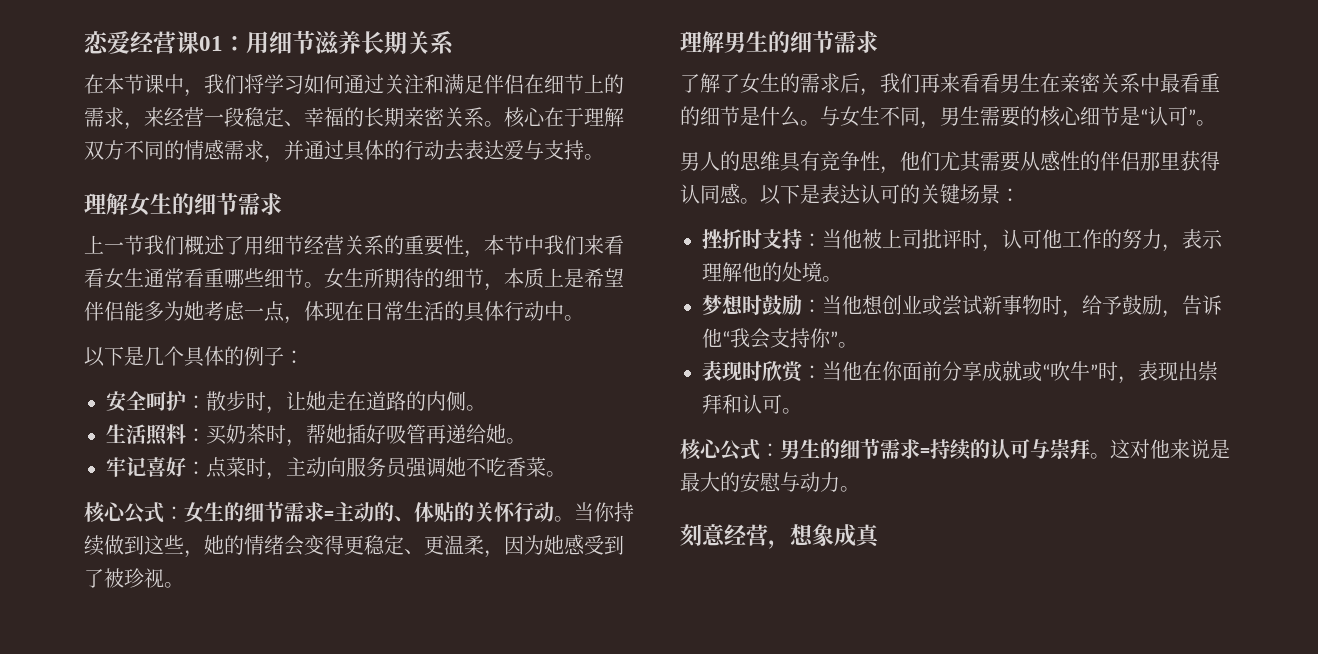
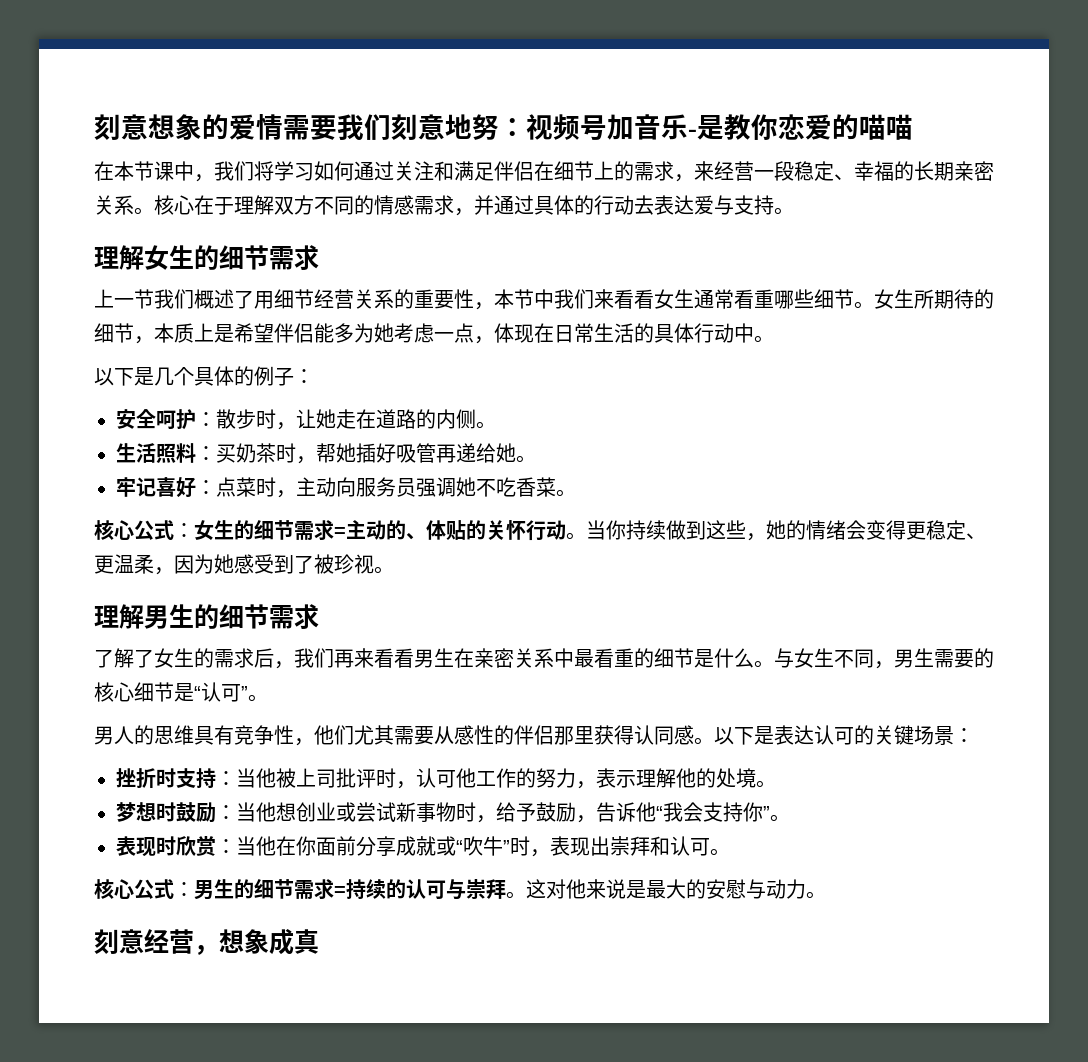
- 恋爱经营课01：用细节滋养长期关系
+ 刻意想象的爱情需要我们刻意地努：视频号加音乐-是教你恋爱的喵喵

